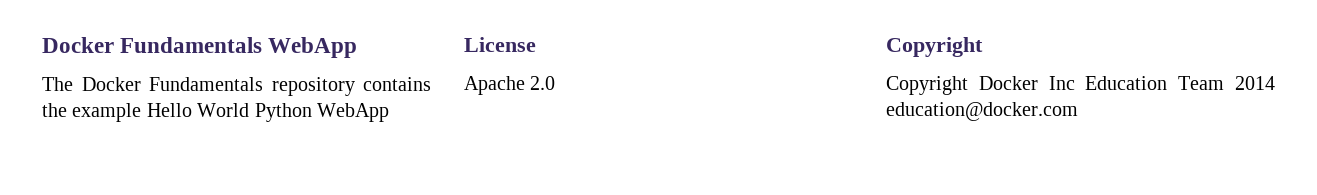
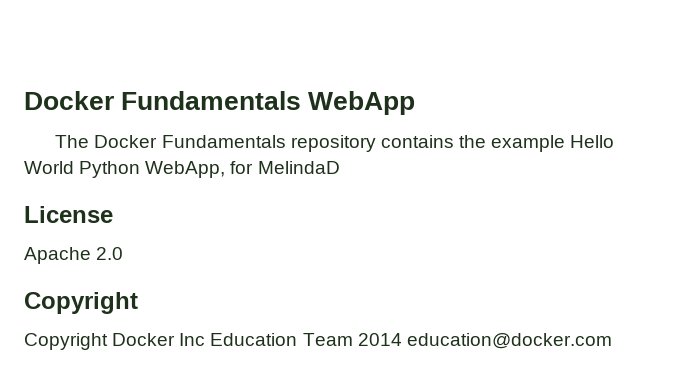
- The Docker Fundamentals repository contains the example Hello World Python WebApp
+ The Docker Fundamentals repository contains the example Hello World Python WebApp, for MelindaD

